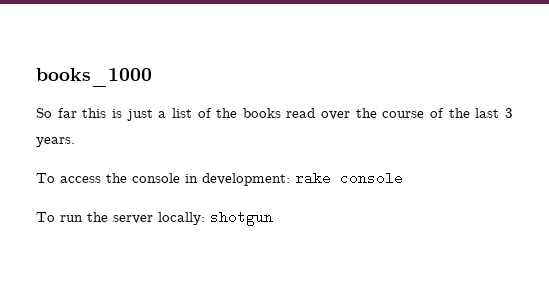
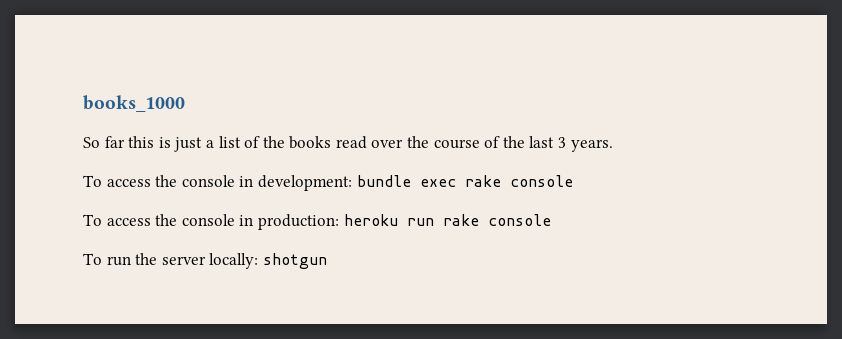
- To access the console in development: rake console
+ To access the console in development: bundle exec rake console
+ To access the console in production: heroku run rake console

